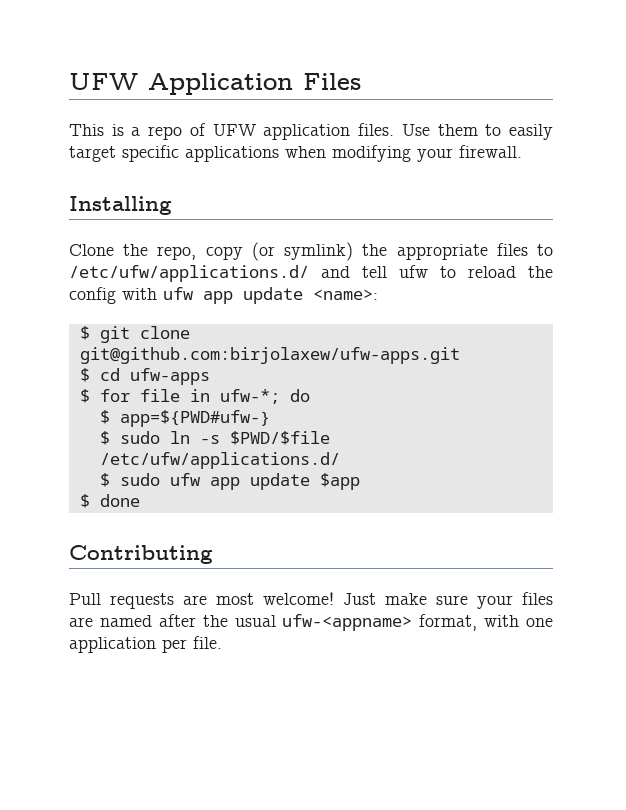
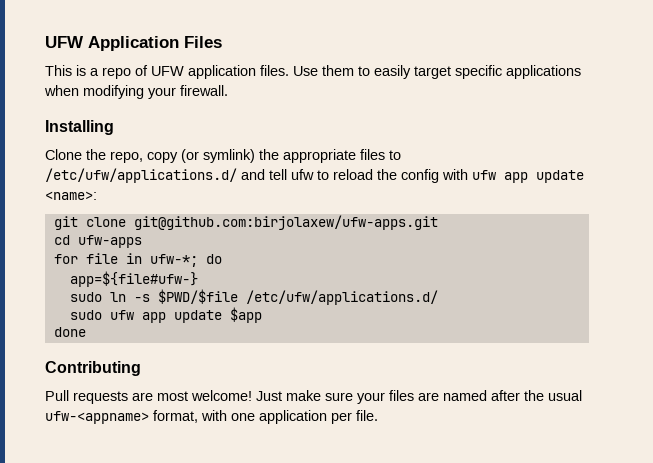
- $ git clone git@github.com:birjolaxew/ufw-apps.git
+ git clone git@github.com:birjolaxew/ufw-apps.git
- $ cd ufw-apps
+ cd ufw-apps
- $ for file in ufw-*; do
+ for file in ufw-*; do
- $ app=${PWD#ufw-}
- $ sudo ln -s $PWD/$file /etc/ufw/applications.d/
+ app=${file#ufw-}
+ sudo ln -s $PWD/$file /etc/ufw/applications.d/
- $ sudo ufw app update $app
+ sudo ufw app update $app
- $ done
+ done

